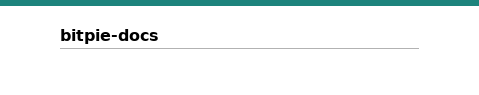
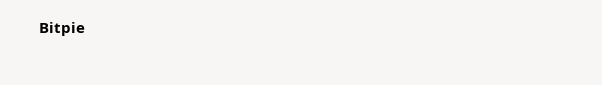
- bitpie-docs
+ Bitpie

